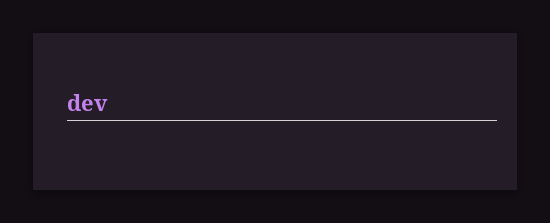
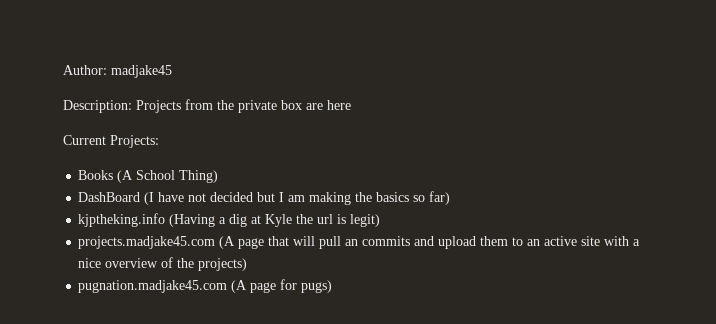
- dev
+ Author: madjake45
+ Description: Projects from the private box are here
+ Current Projects:
+ Books (A School Thing)
+ DashBoard (I have not decided but I am making the basics so far)
+ kjptheking.info (Having a dig at Kyle the url is legit)
+ projects.madjake45.com (A page that will pull an commits and upload them to an active site with a nice overview of the projects)
+ pugnation.madjake45.com (A page for pugs)

